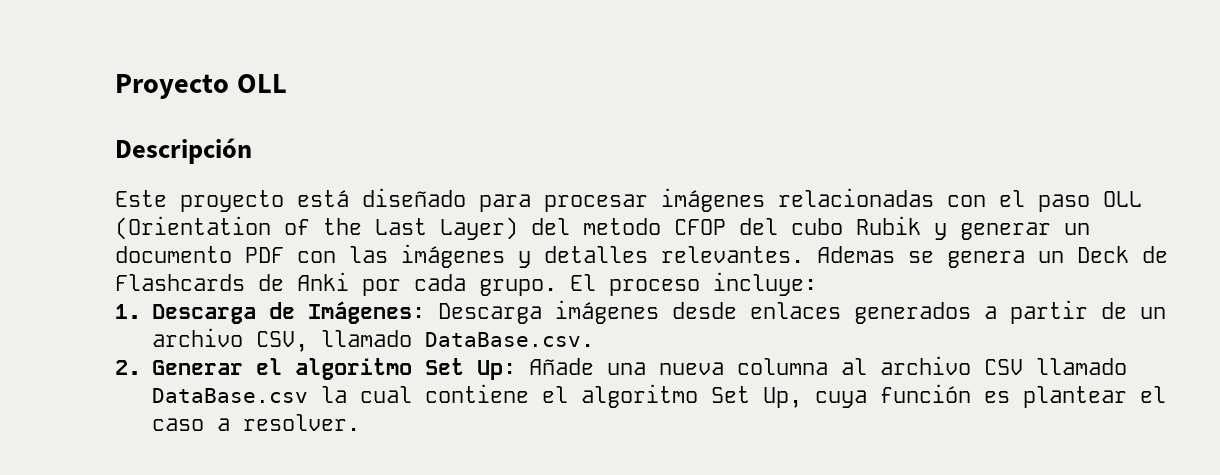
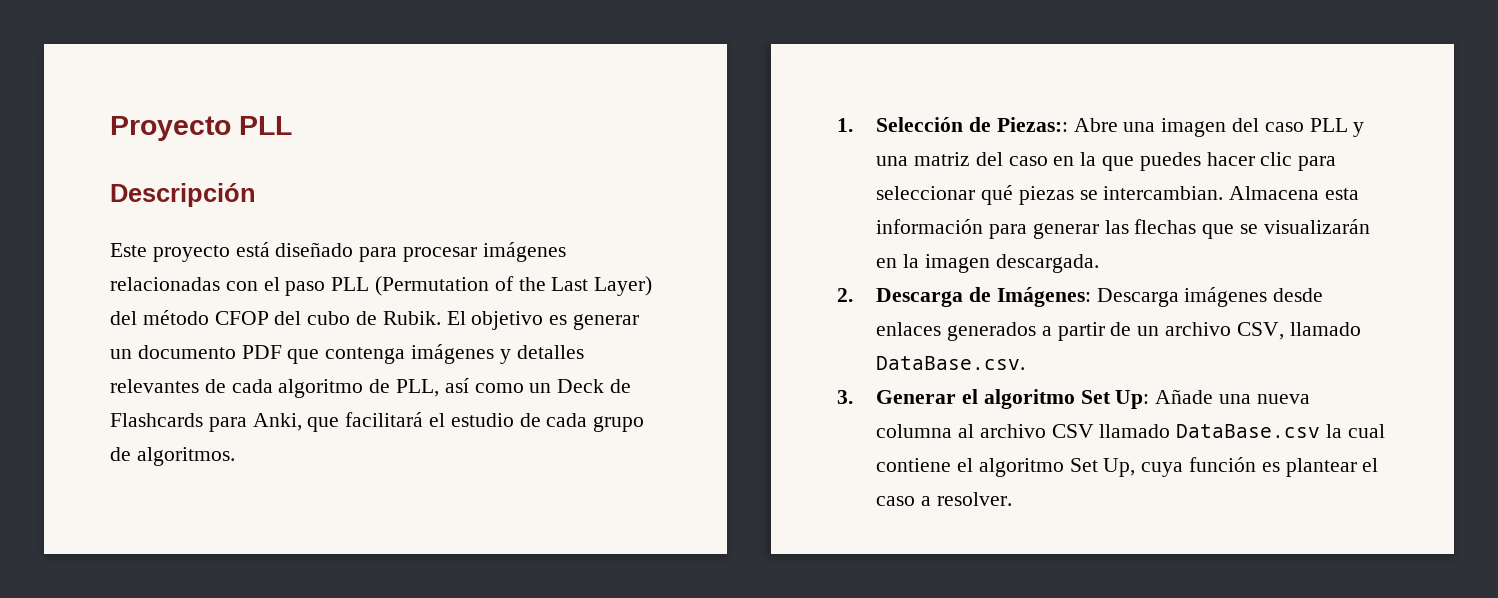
- Proyecto OLL
+ Proyecto PLL
- Este proyecto está diseñado para procesar imágenes relacionadas con el paso OLL (Orientation of the Last Layer) del metodo CFOP del cubo Rubik y generar un documento PDF con las imágenes y detalles relevantes. Ademas se genera un Deck de Flashcards de Anki por cada grupo. El proceso incluye:
- 1. Descarga de Imágenes: Descarga imágenes desde enlaces generados a partir de un archivo CSV, llamado DataBase.csv.
+ Este proyecto está diseñado para procesar imágenes relacionadas con el paso PLL (Permutation of the Last Layer) del método CFOP del cubo de Rubik. El objetivo es generar un documento PDF que contenga imágenes y detalles relevantes de cada algoritmo de PLL, así como un Deck de Flashcards para Anki, que facilitará el estudio de cada grupo de algoritmos.
+ 1. Selección de Piezas:: Abre una imagen del caso PLL y una matriz del caso en la que puedes hacer clic para seleccionar qué piezas se intercambian. Almacena esta información para generar las flechas que se visualizarán en la imagen descargada.
+ 2. Descarga de Imágenes: Descarga imágenes desde enlaces generados a partir de un archivo CSV, llamado DataBase.csv.
- 2. Generar el algoritmo Set Up: Añade una nueva columna al archivo CSV llamado DataBase.csv la cual contiene el algoritmo Set Up, cuya función es plantear el caso a resolver.
+ 3. Generar el algoritmo Set Up: Añade una nueva columna al archivo CSV llamado DataBase.csv la cual contiene el algoritmo Set Up, cuya función es plantear el caso a resolver.

